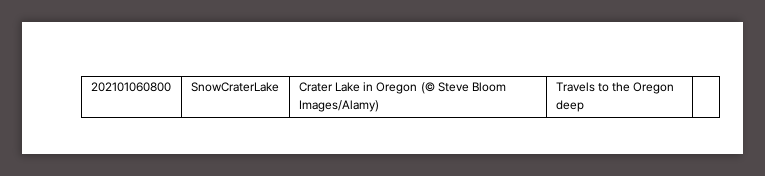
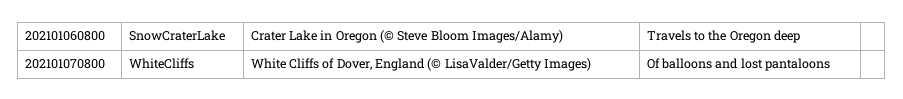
+ 202101070800 | WhiteCliffs | White Cliffs of Dover, England (© LisaValder/Getty Images) | Of balloons and lost pantaloons |

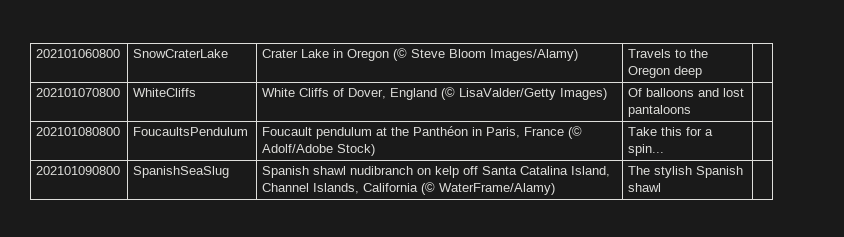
+ 202101080800 | FoucaultsPendulum | Foucault pendulum at the Panthéon in Paris, France (© Adolf/Adobe Stock) | Take this for a spin... |
+ 202101090800 | SpanishSeaSlug | Spanish shawl nudibranch on kelp off Santa Catalina Island, Channel Islands, California (© WaterFrame/Alamy) | The stylish Spanish shawl |

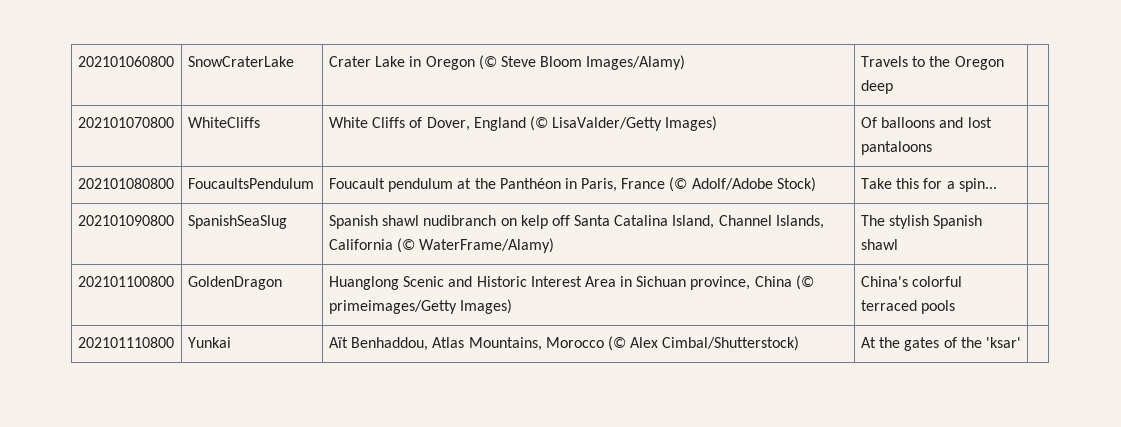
+ 202101100800 | GoldenDragon | Huanglong Scenic and Historic Interest Area in Sichuan province, China (© primeimages/Getty Images) | China's colorful terraced pools |
+ 202101110800 | Yunkai | Aït Benhaddou, Atlas Mountains, Morocco (© Alex Cimbal/Shutterstock) | At the gates of the 'ksar' |

